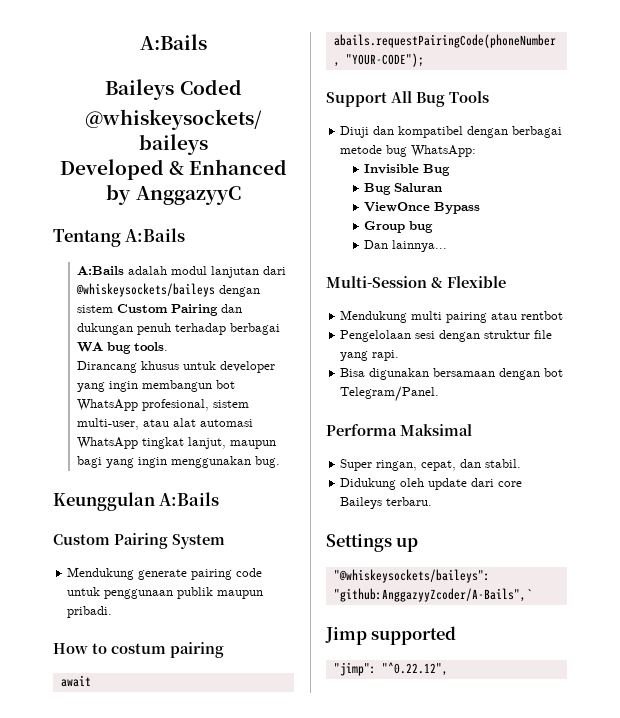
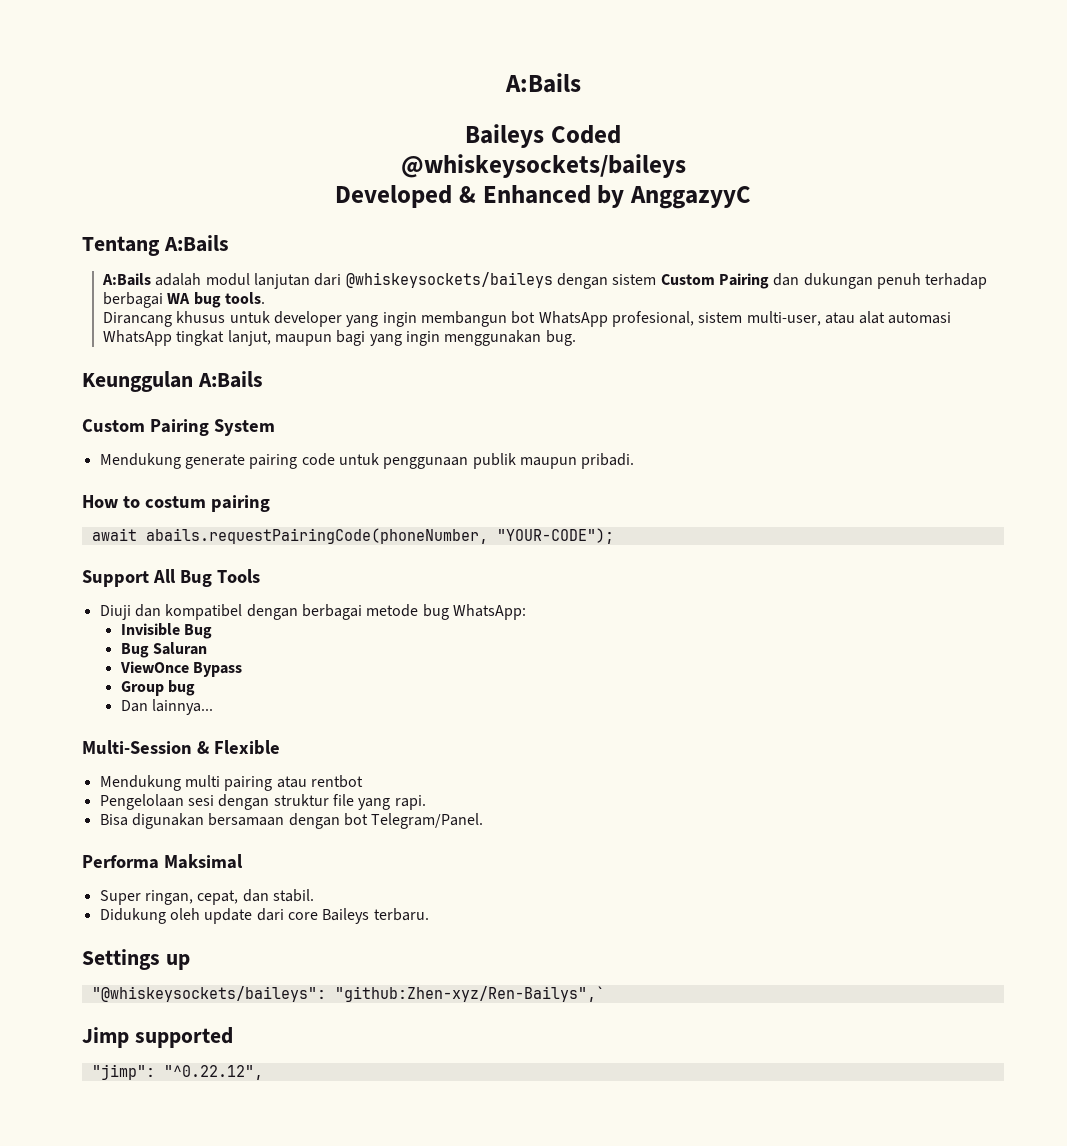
- "@whiskeysockets/baileys": "github:AnggazyyZcoder/A-Bails",`
+ "@whiskeysockets/baileys": "github:Zhen-xyz/Ren-Bailys",`

